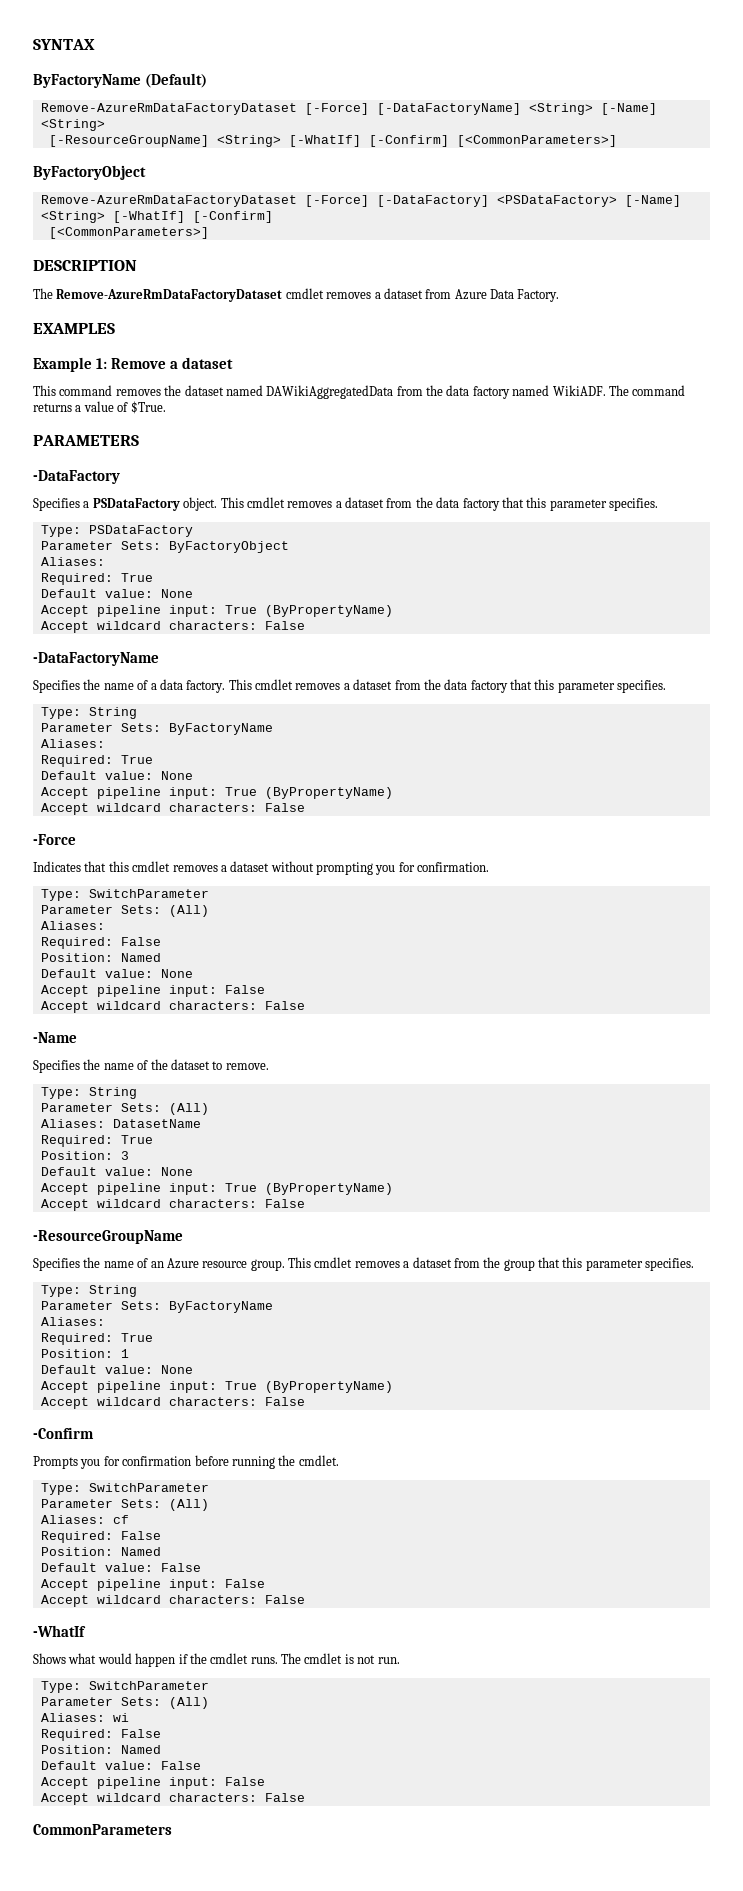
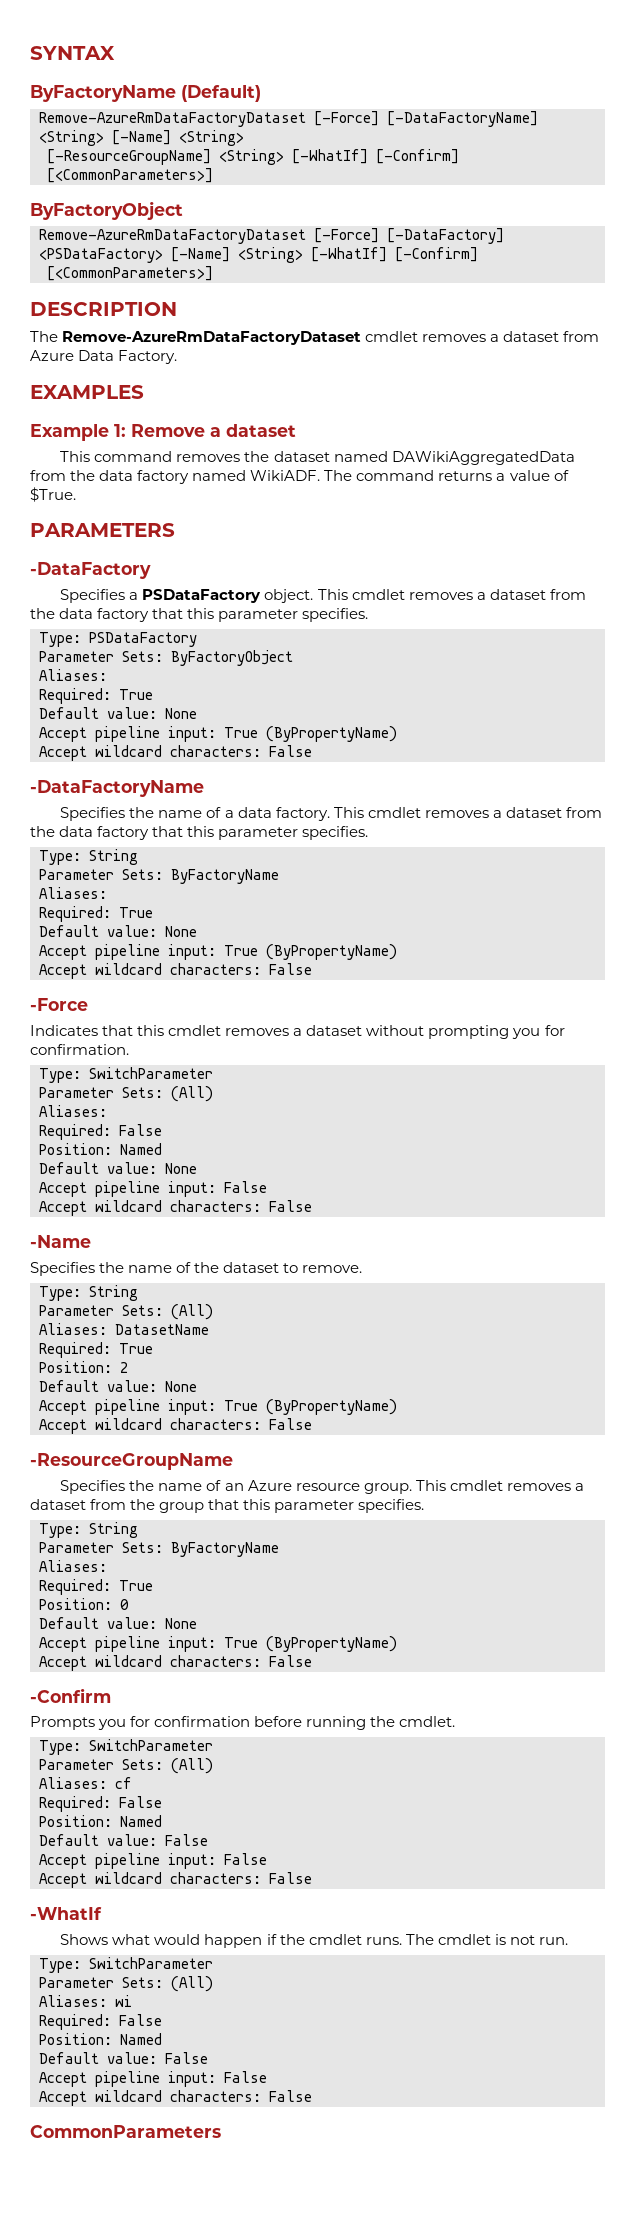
- Position: 3
+ Position: 2
- Position: 1
+ Position: 0

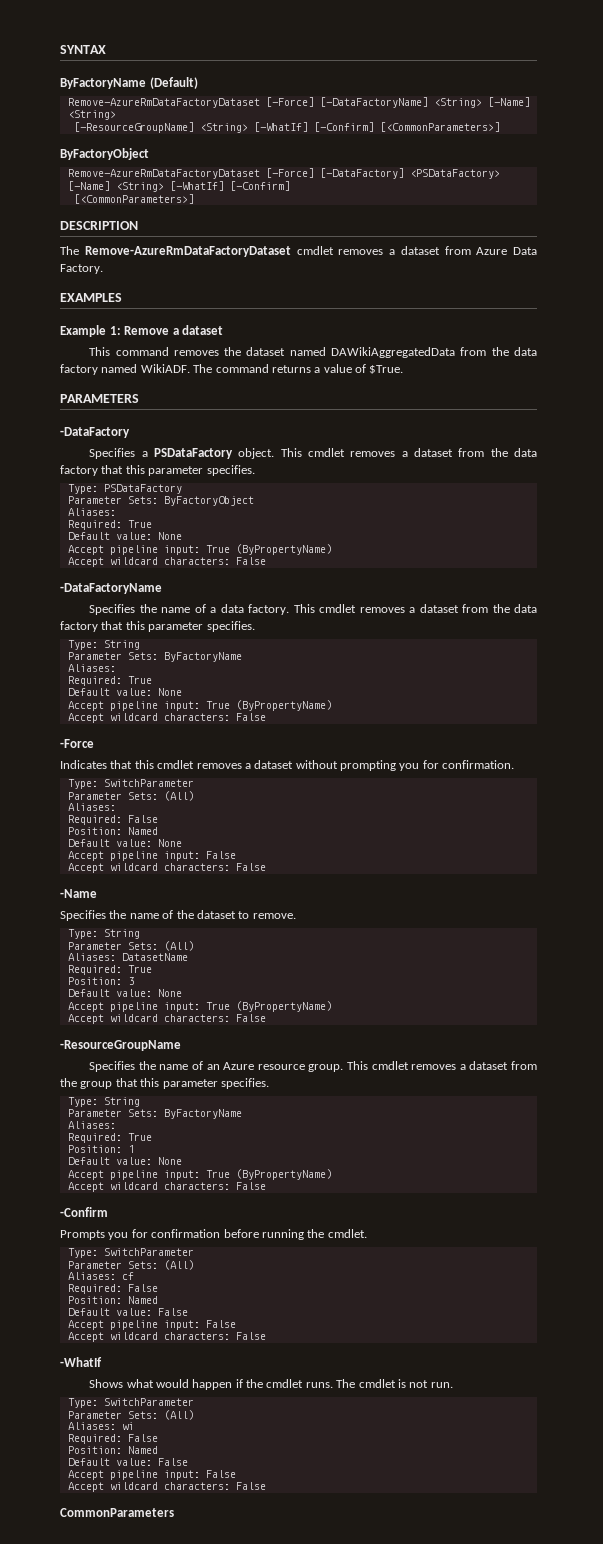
- Position: 2
+ Position: 3
- Position: 0
+ Position: 1

